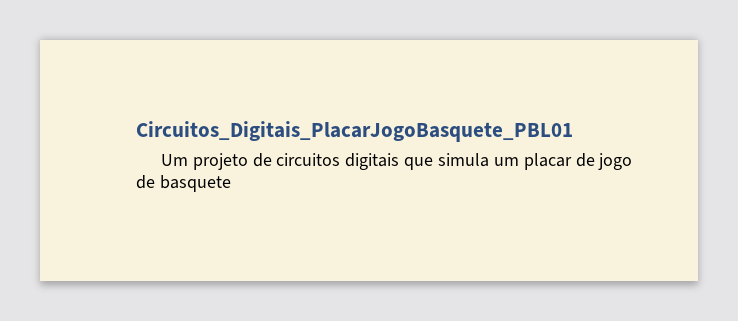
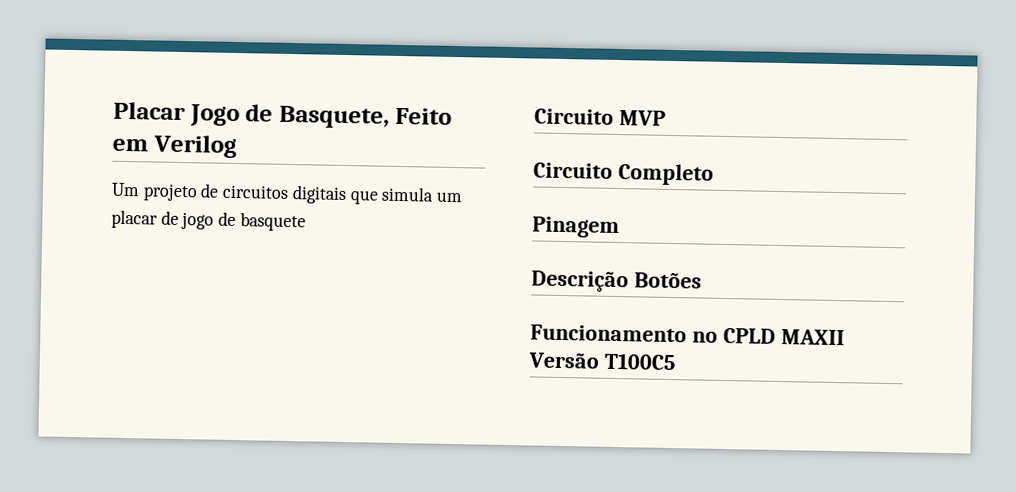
- Circuitos_Digitais_PlacarJogoBasquete_PBL01
+ Placar Jogo de Basquete, Feito em Verilog
+ Circuito MVP
+ Circuito Completo
+ Pinagem
+ Descrição Botões
+ Funcionamento no CPLD MAXII Versão T100C5

